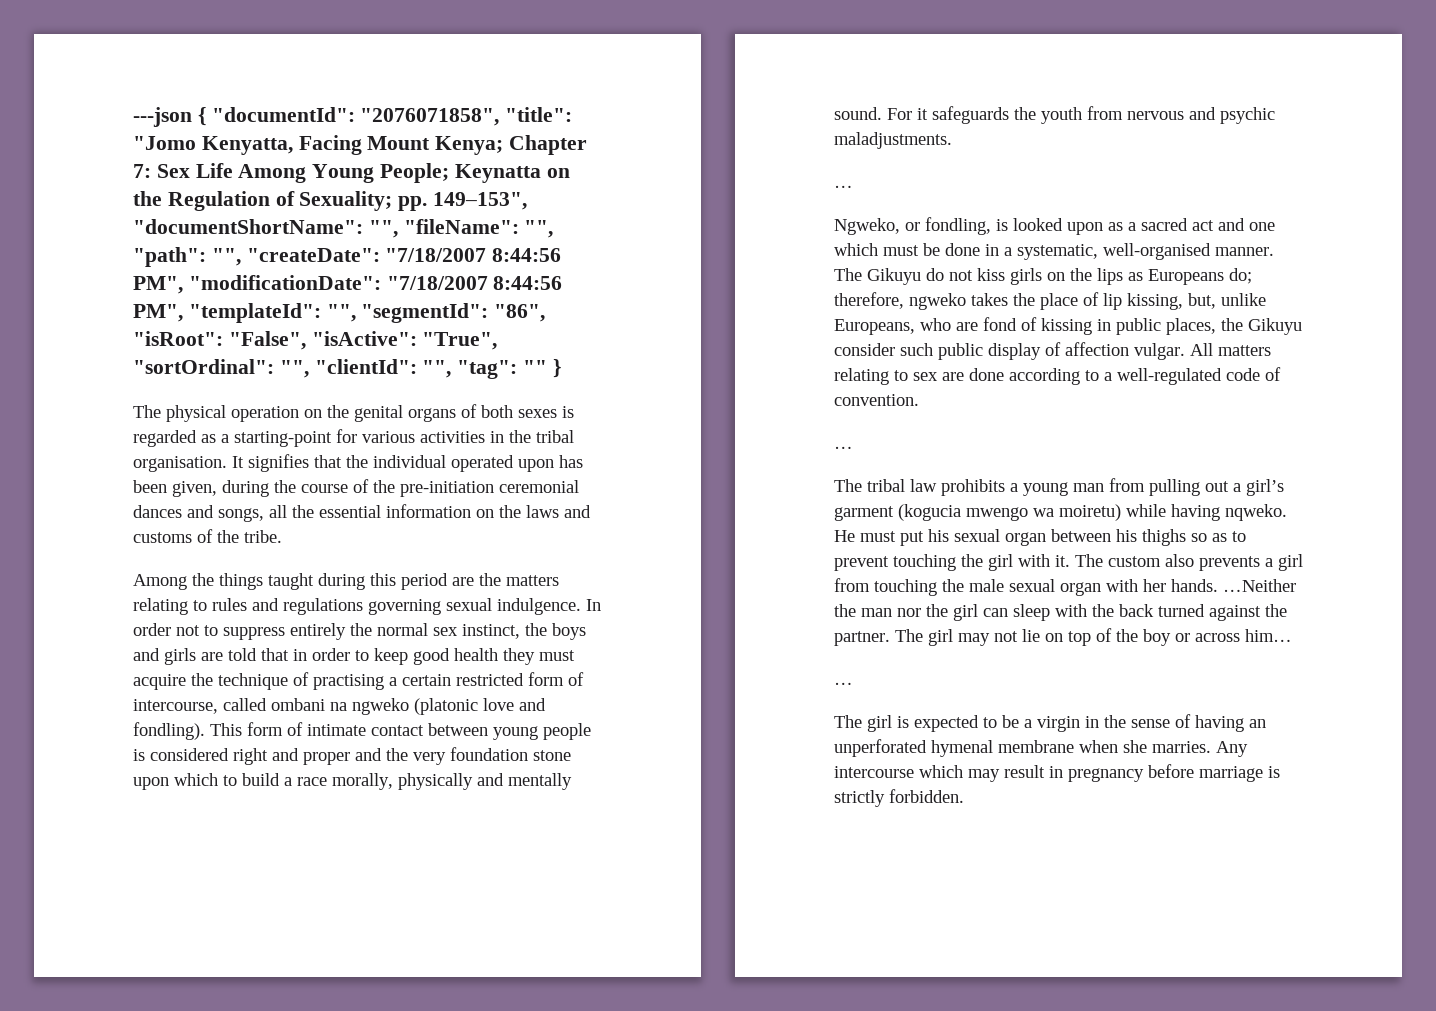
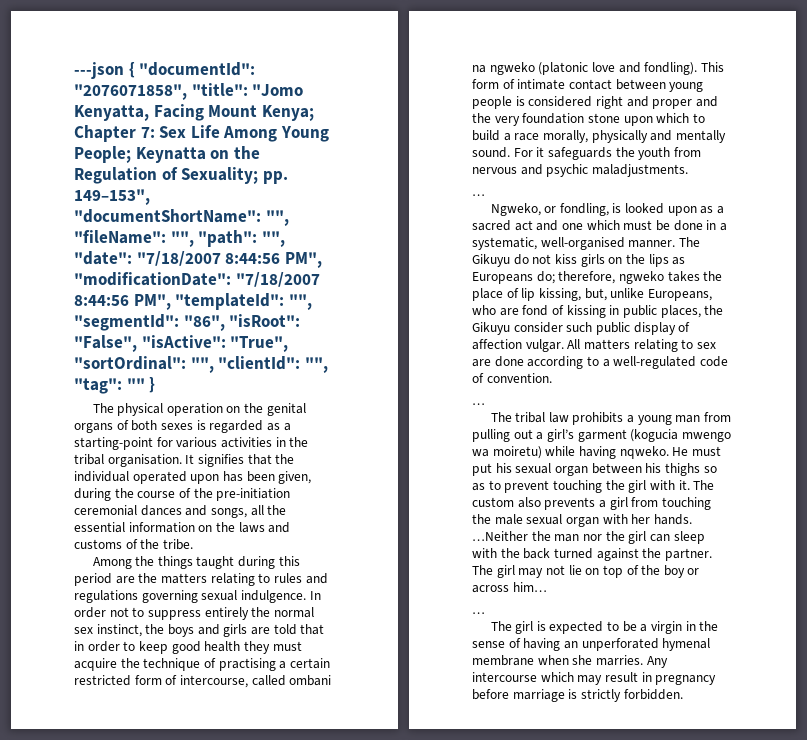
- ---json { "documentId": "2076071858", "title": "Jomo Kenyatta, Facing Mount Kenya; Chapter 7: Sex Life Among Young People; Keynatta on the Regulation of Sexuality; pp. 149–153", "documentShortName": "", "fileName": "", "path": "", "createDate": "7/18/2007 8:44:56 PM", "modificationDate": "7/18/2007 8:44:56 PM", "templateId": "", "segmentId": "86", "isRoot": "False", "isActive": "True", "sortOrdinal": "", "clientId": "", "tag": "" }
+ ---json { "documentId": "2076071858", "title": "Jomo Kenyatta, Facing Mount Kenya; Chapter 7: Sex Life Among Young People; Keynatta on the Regulation of Sexuality; pp. 149–153", "documentShortName": "", "fileName": "", "path": "", "date": "7/18/2007 8:44:56 PM", "modificationDate": "7/18/2007 8:44:56 PM", "templateId": "", "segmentId": "86", "isRoot": "False", "isActive": "True", "sortOrdinal": "", "clientId": "", "tag": "" }

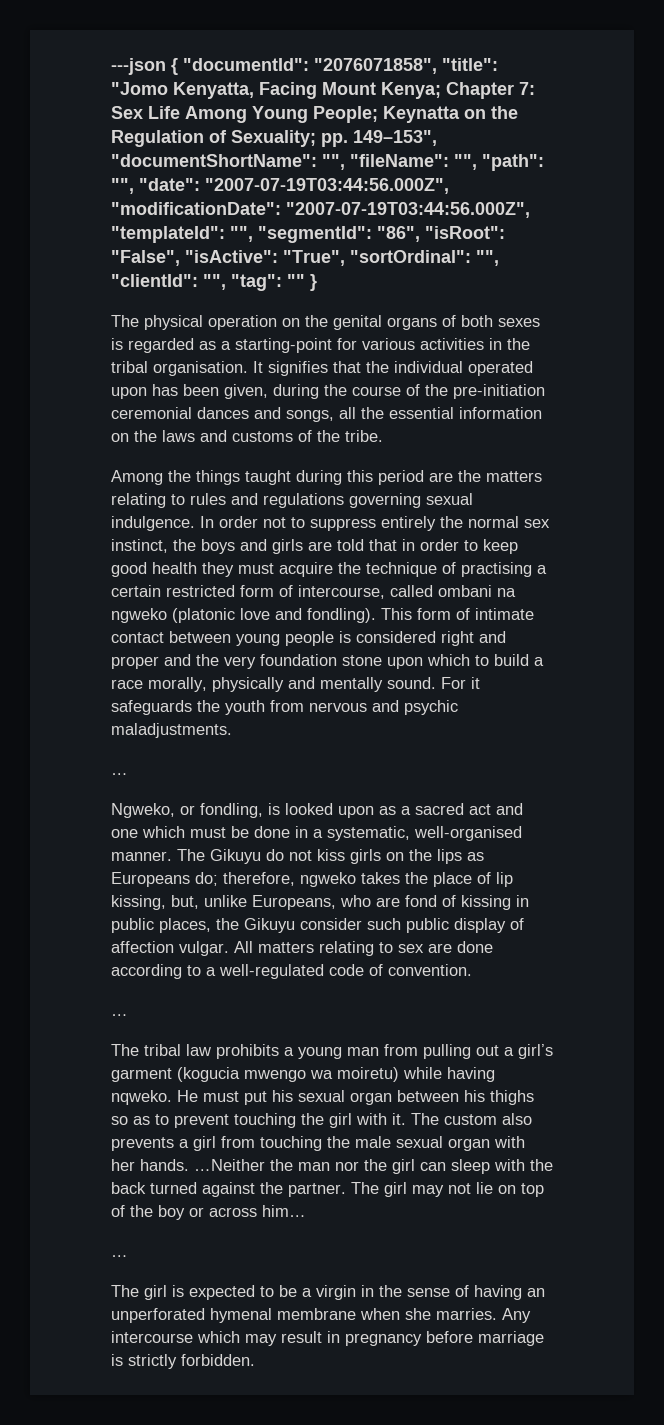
- ---json { "documentId": "2076071858", "title": "Jomo Kenyatta, Facing Mount Kenya; Chapter 7: Sex Life Among Young People; Keynatta on the Regulation of Sexuality; pp. 149–153", "documentShortName": "", "fileName": "", "path": "", "date": "7/18/2007 8:44:56 PM", "modificationDate": "7/18/2007 8:44:56 PM", "templateId": "", "segmentId": "86", "isRoot": "False", "isActive": "True", "sortOrdinal": "", "clientId": "", "tag": "" }
+ ---json { "documentId": "2076071858", "title": "Jomo Kenyatta, Facing Mount Kenya; Chapter 7: Sex Life Among Young People; Keynatta on the Regulation of Sexuality; pp. 149–153", "documentShortName": "", "fileName": "", "path": "", "date": "2007-07-19T03:44:56.000Z", "modificationDate": "2007-07-19T03:44:56.000Z", "templateId": "", "segmentId": "86", "isRoot": "False", "isActive": "True", "sortOrdinal": "", "clientId": "", "tag": "" }

